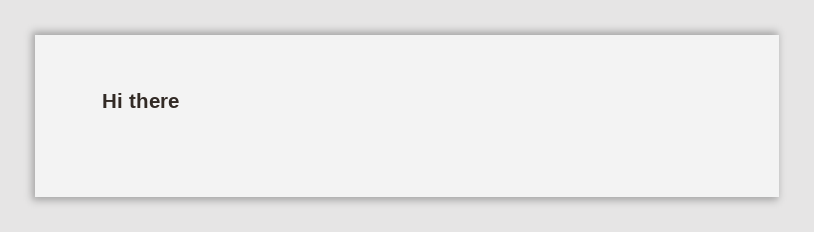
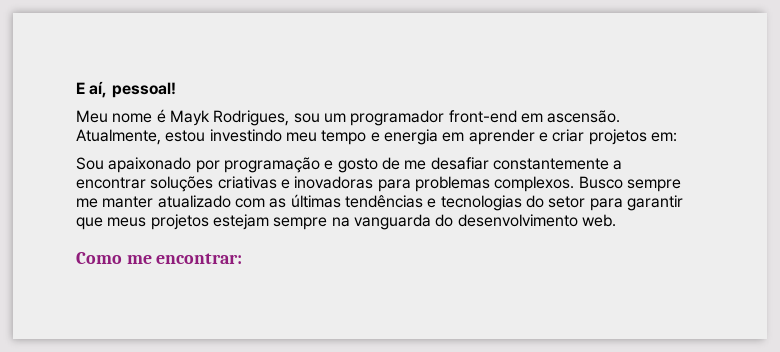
- Hi there
+ E aí, pessoal!
+ Meu nome é Mayk Rodrigues, sou um programador front-end em ascensão. Atualmente, estou investindo meu tempo e energia em aprender e criar projetos em:
+ Sou apaixonado por programação e gosto de me desafiar constantemente a encontrar soluções criativas e inovadoras para problemas complexos. Busco sempre me manter atualizado com as últimas tendências e tecnologias do setor para garantir que meus projetos estejam sempre na vanguarda do desenvolvimento web.
+ Como me encontrar:

